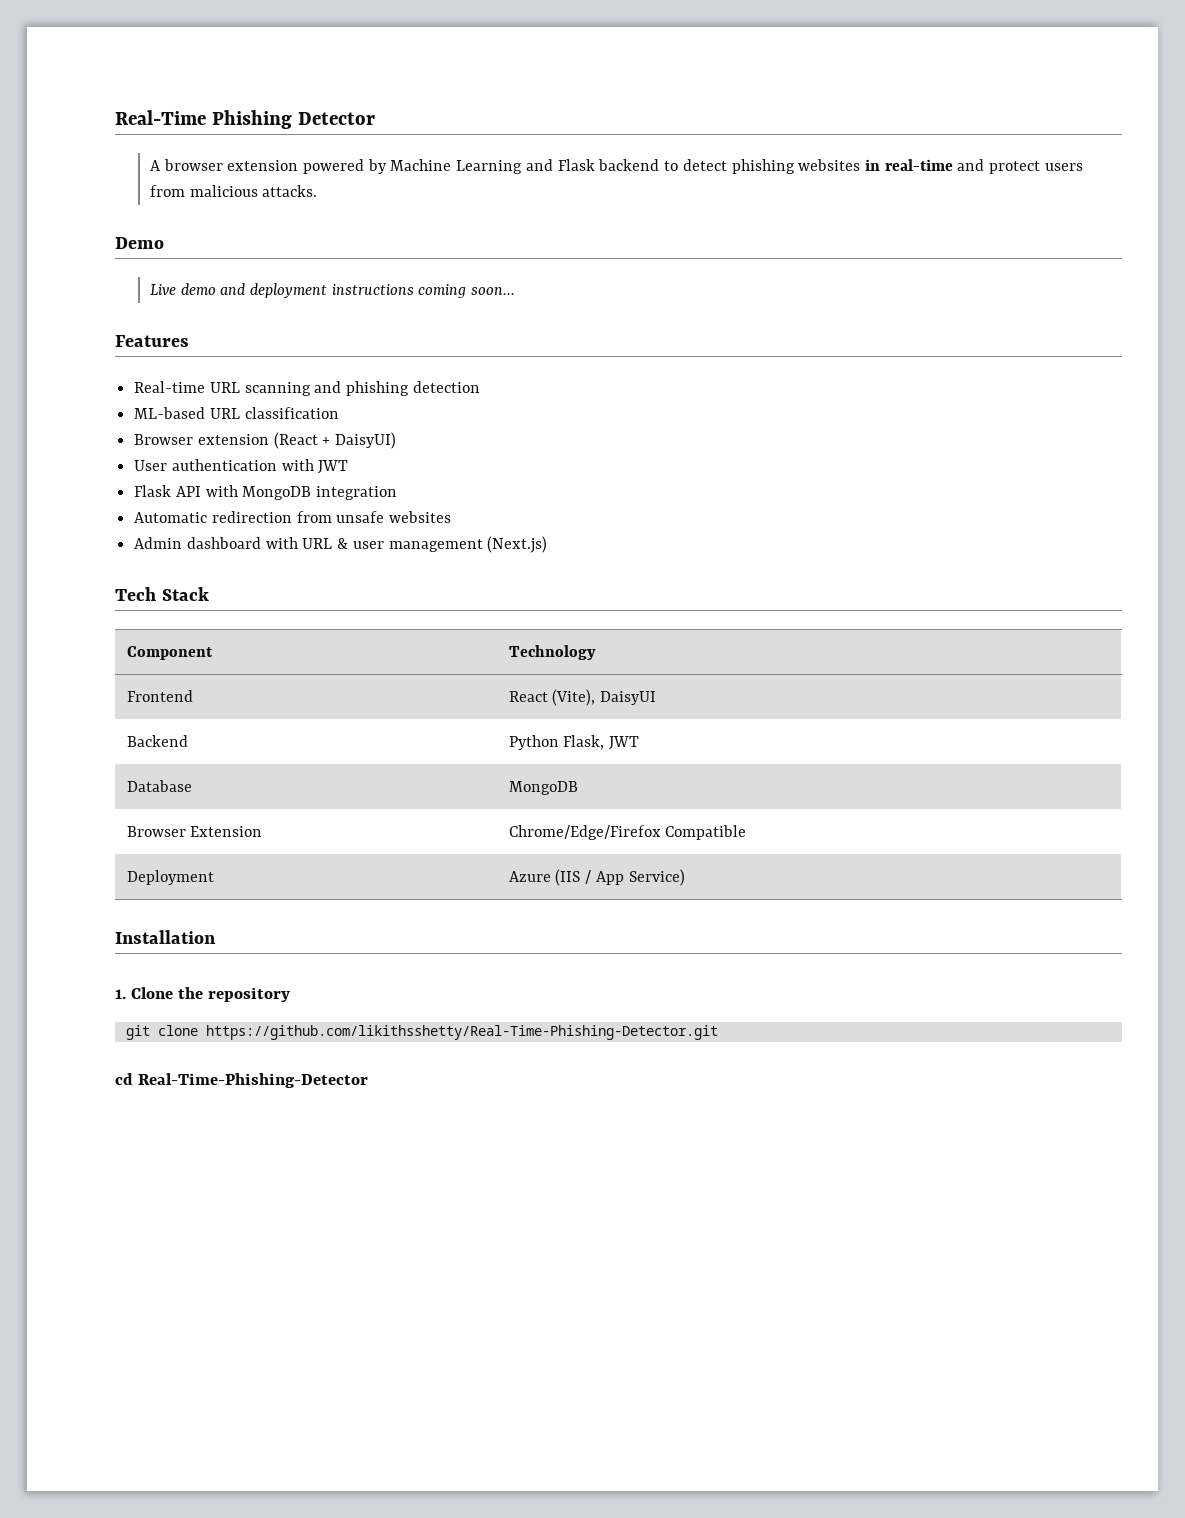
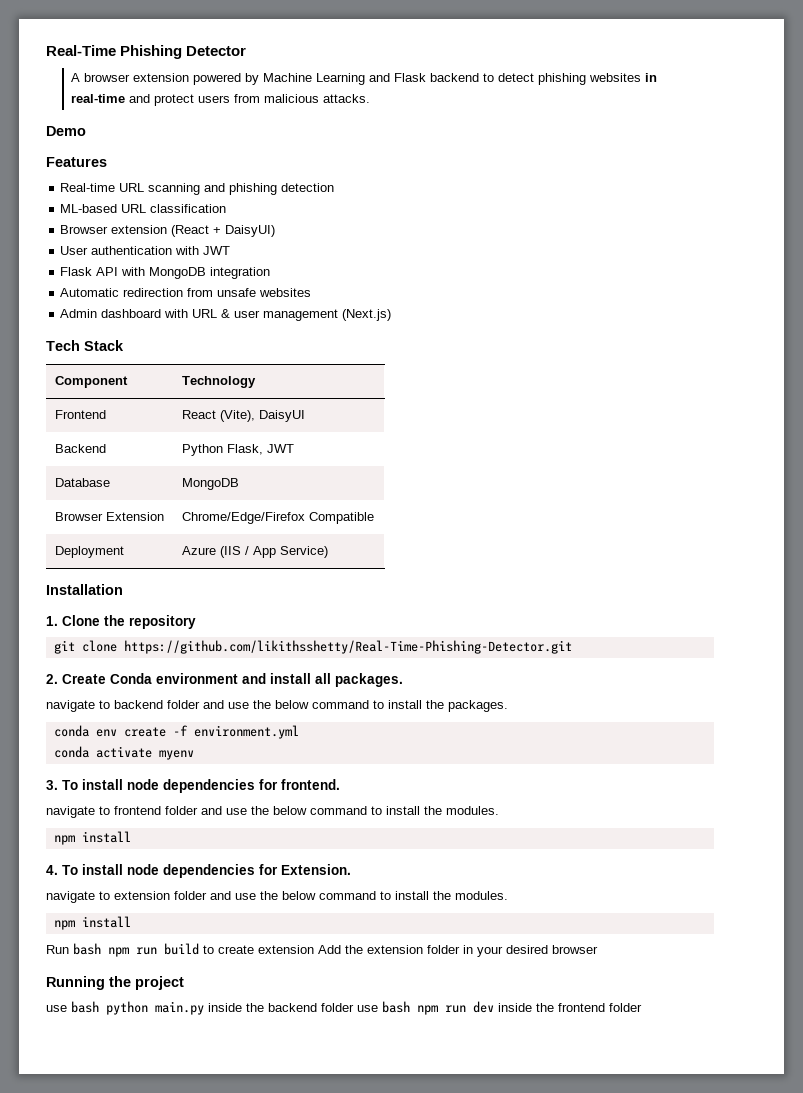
- Live demo and deployment instructions coming soon...
- cd Real-Time-Phishing-Detector
+ 2. Create Conda environment and install all packages.
+ navigate to backend folder and use the below command to install the packages.
+ conda env create -f environment.yml
+ conda activate myenv
+ 3. To install node dependencies for frontend.
+ navigate to frontend folder and use the below command to install the modules.
+ npm install
+ 4. To install node dependencies for Extension.
+ navigate to extension folder and use the below command to install the modules.
+ npm install
+ Run bash npm run build to create extension Add the extension folder in your desired browser
+ Running the project
+ use bash python main.py inside the backend folder use bash npm run dev inside the frontend folder

